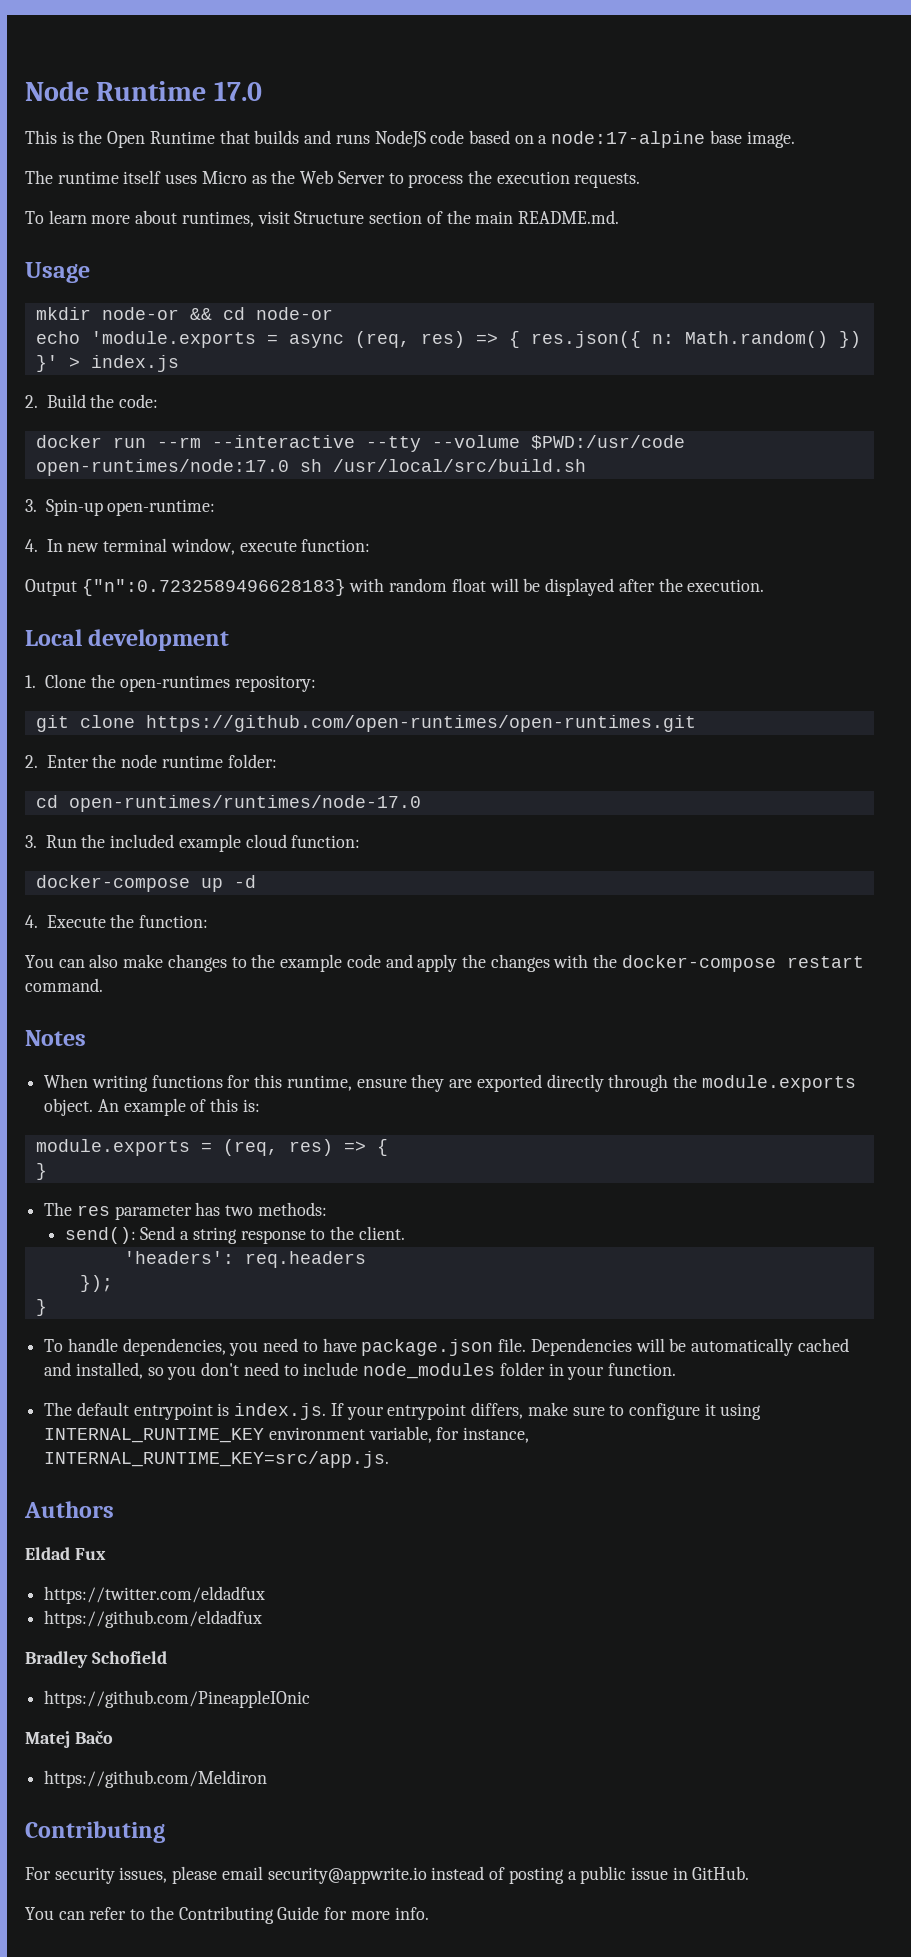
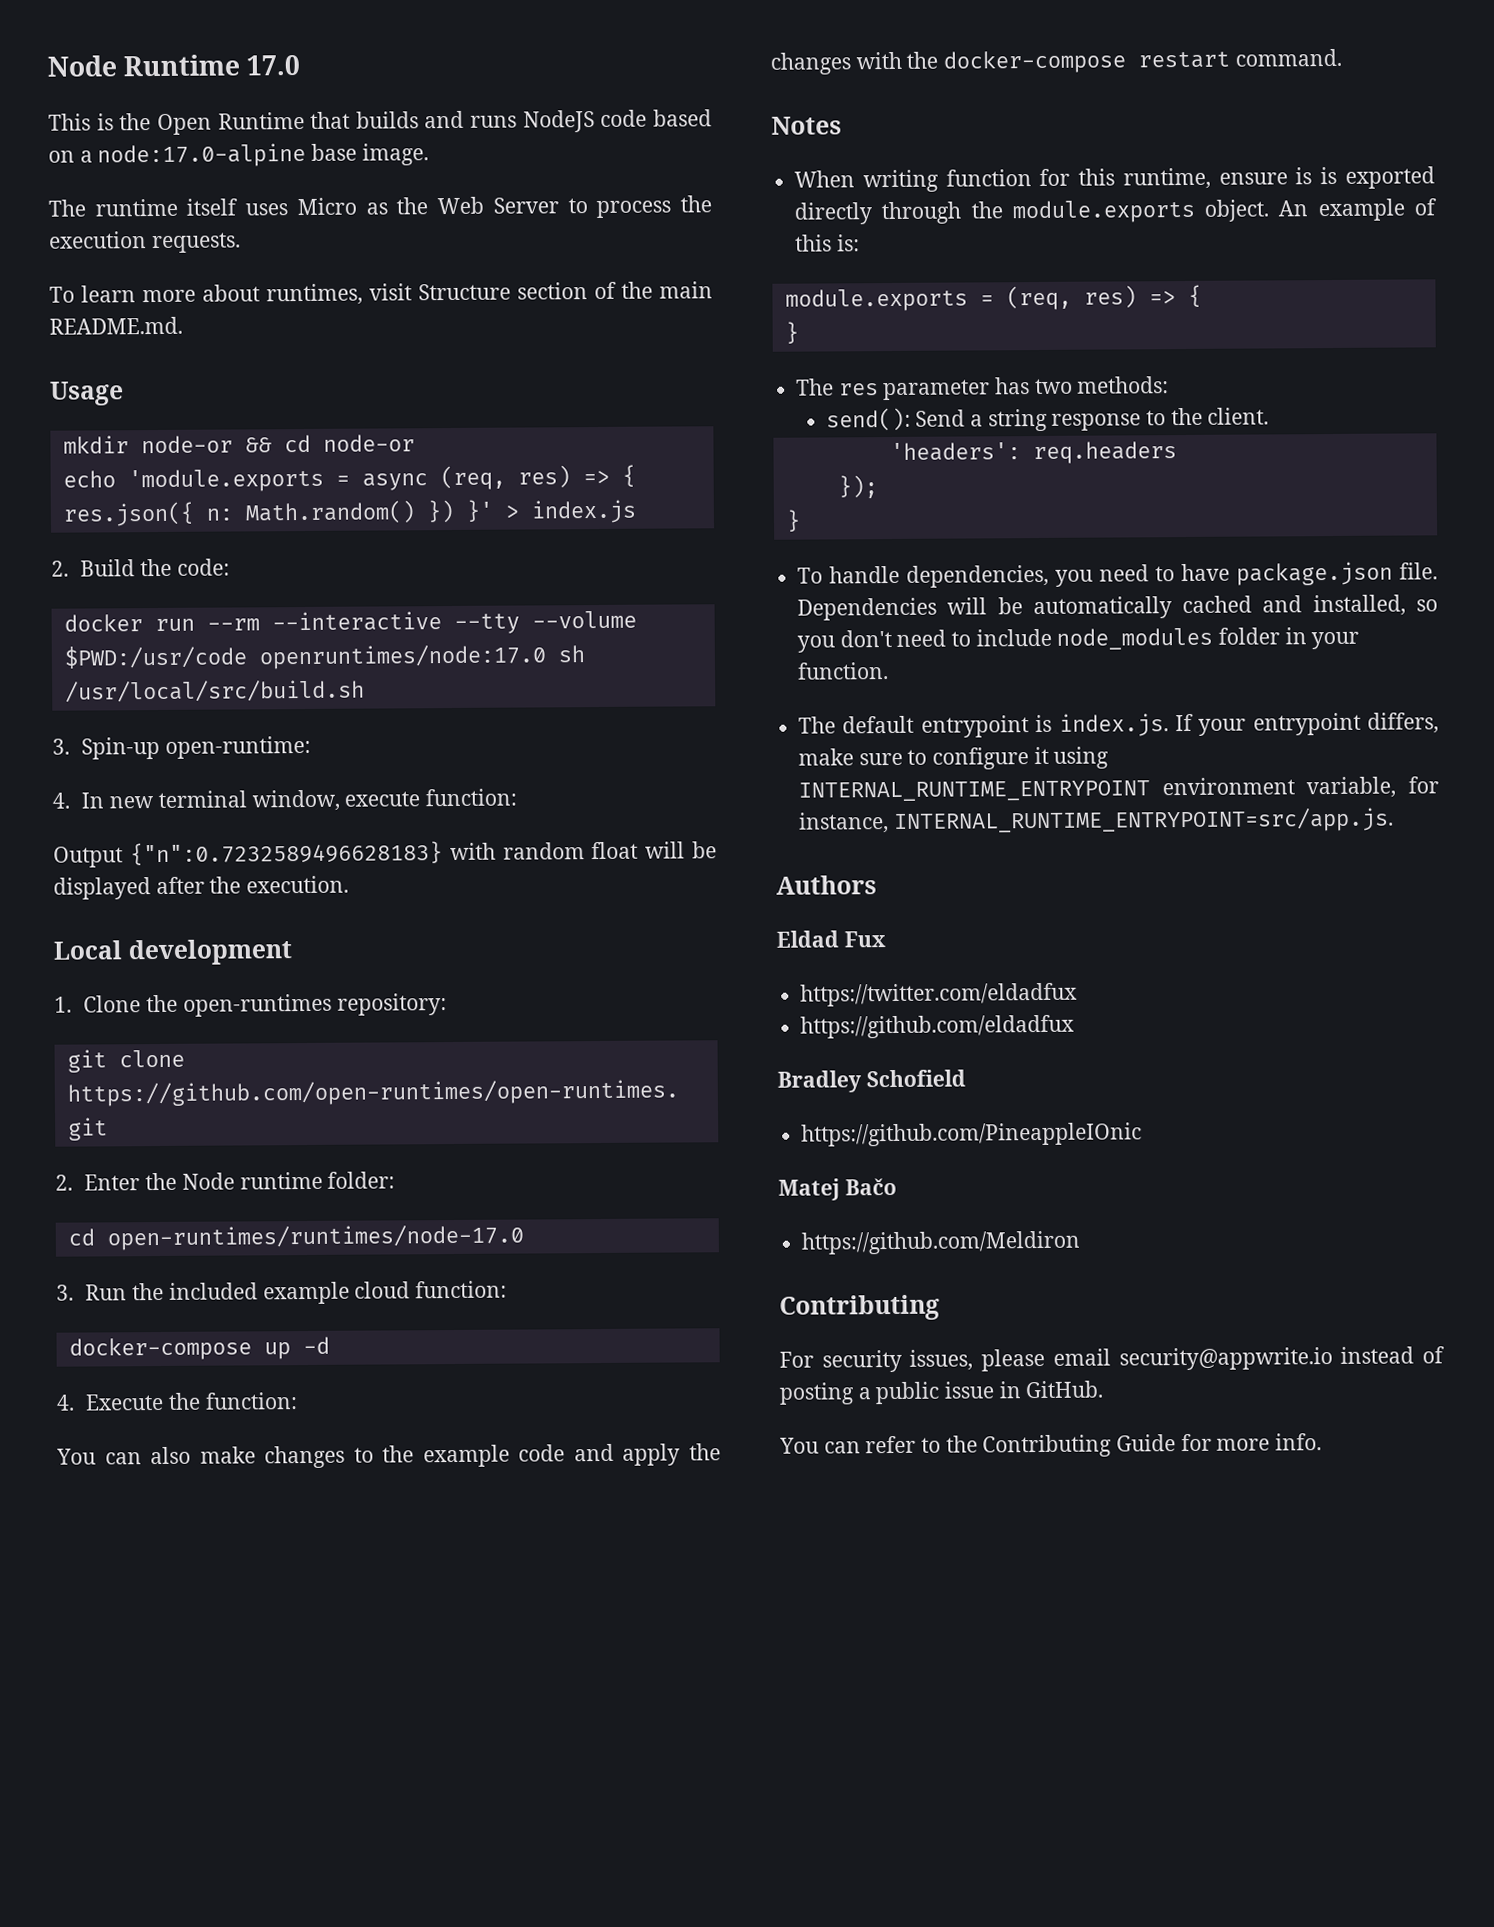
- This is the Open Runtime that builds and runs NodeJS code based on a node:17-alpine base image.
+ This is the Open Runtime that builds and runs NodeJS code based on a node:17.0-alpine base image.
- docker run --rm --interactive --tty --volume $PWD:/usr/code open-runtimes/node:17.0 sh /usr/local/src/build.sh
+ docker run --rm --interactive --tty --volume $PWD:/usr/code openruntimes/node:17.0 sh /usr/local/src/build.sh
- 2. Enter the node runtime folder:
+ 2. Enter the Node runtime folder:
- When writing functions for this runtime, ensure they are exported directly through the module.exports object.
+ When writing function for this runtime, ensure is is exported directly through the module.exports object.
- The default entrypoint is index.js. If your entrypoint differs, make sure to configure it using INTERNAL_RUNTIME_KEY environment variable, for instance, INTERNAL_RUNTIME_KEY=src/app.js.
+ The default entrypoint is index.js. If your entrypoint differs, make sure to configure it using INTERNAL_RUNTIME_ENTRYPOINT environment variable, for instance, INTERNAL_RUNTIME_ENTRYPOINT=src/app.js.

